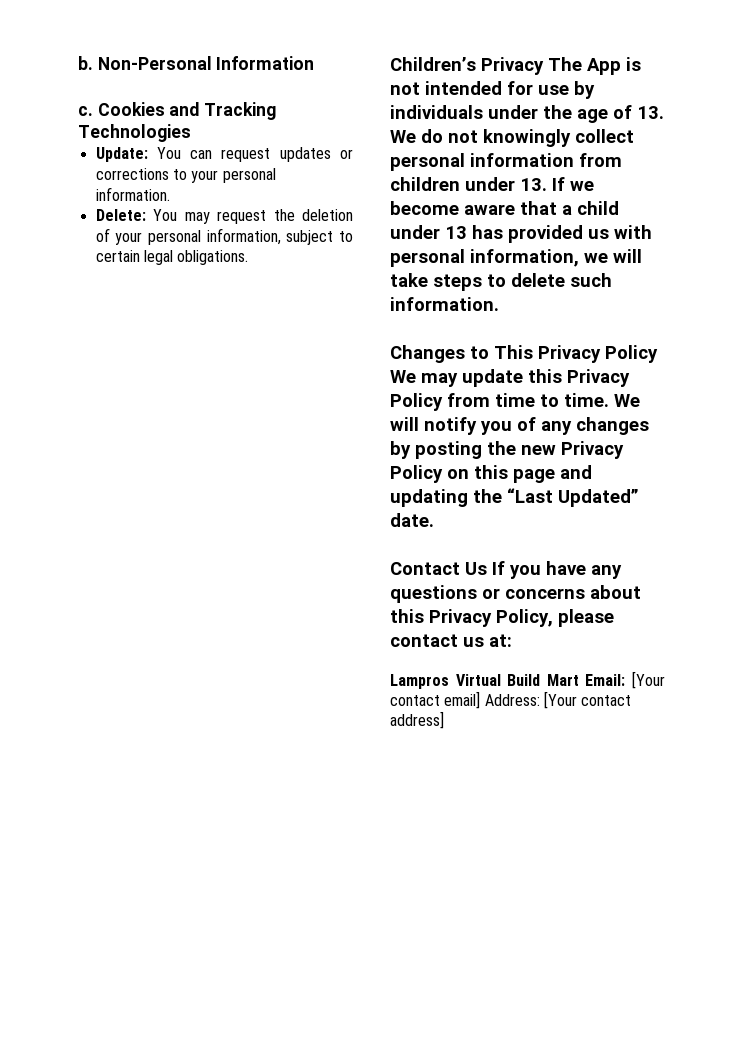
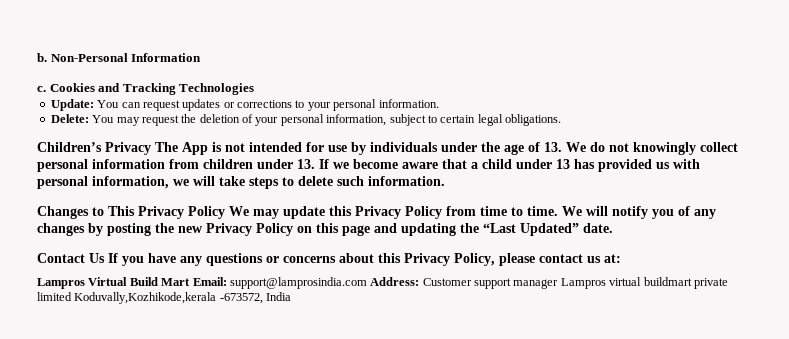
- Lampros Virtual Build Mart Email: [Your contact email] Address: [Your contact address]
+ Lampros Virtual Build Mart Email: support@lamprosindia.com Address: Customer support manager Lampros virtual buildmart private limited Koduvally,Kozhikode,kerala -673572, India

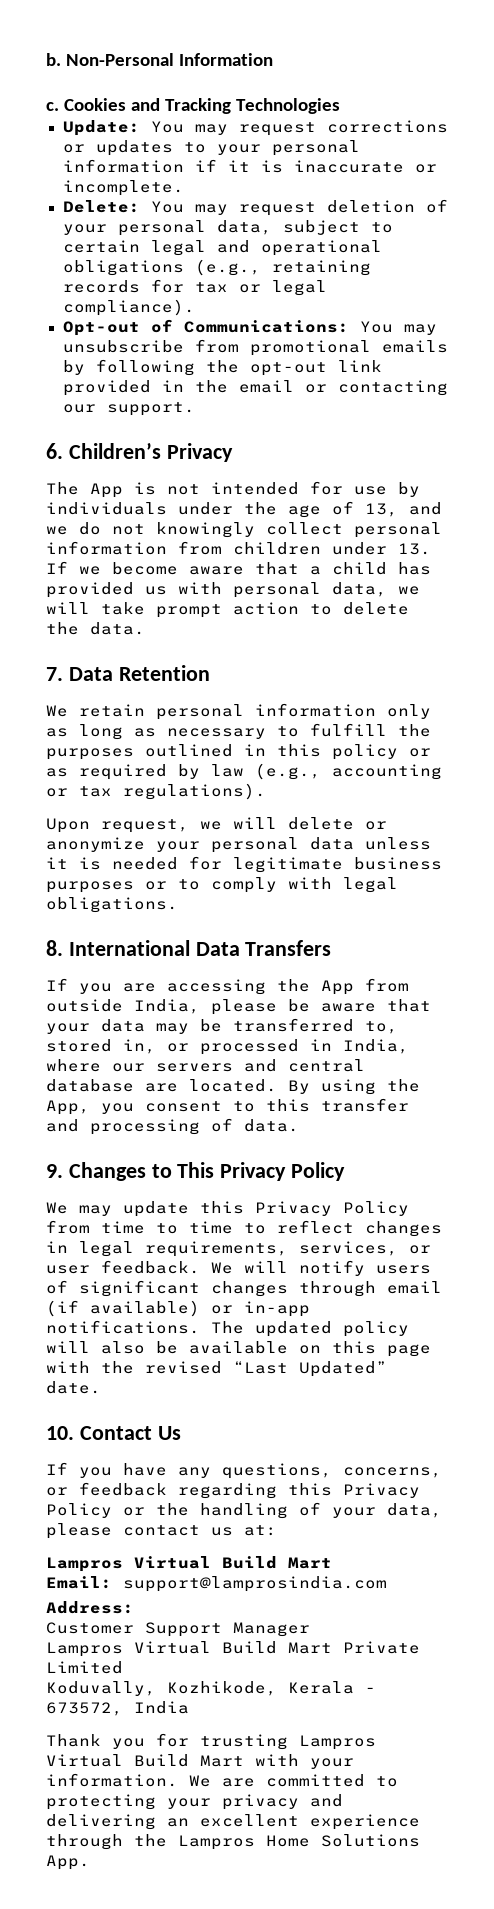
- Update: You can request updates or corrections to your personal information.
+ Update: You may request corrections or updates to your personal information if it is inaccurate or incomplete.
- You may request the deletion of your personal information, subject to certain legal obligations.
- Children’s Privacy The App is not intended for use by individuals under the age of 13. We do not knowingly collect personal information from children under 13. If we become aware that a child under 13 has provided us with personal information, we will take steps to delete such information.
- Changes to This Privacy Policy We may update this Privacy Policy from time to time. We will notify you of any changes by posting the new Privacy Policy on this page and updating the “Last Updated” date.
+ You may request deletion of your personal data, subject to certain legal and operational obligations (e.g., retaining records for tax or legal compliance).
+ Opt-out of Communications: You may unsubscribe from promotional emails by following the opt-out link provided in the email or contacting our support.
+ 6. Children’s Privacy
+ The App is not intended for use by individuals under the age of 13, and we do not knowingly collect personal information from children under 13. If we become aware that a child has provided us with personal data, we will take prompt action to delete the data.
+ 7. Data Retention
+ We retain personal information only as long as necessary to fulfill the purposes outlined in this policy or as required by law (e.g., accounting or tax regulations).
+ Upon request, we will delete or anonymize your personal data unless it is needed for legitimate business purposes or to comply with legal obligations.
+ 8. International Data Transfers
+ If you are accessing the App from outside India, please be aware that your data may be transferred to, stored in, or processed in India, where our servers and central database are located. By using the App, you consent to this transfer and processing of data.
+ 9. Changes to This Privacy Policy
+ We may update this Privacy Policy from time to time to reflect changes in legal requirements, services, or user feedback. We will notify users of significant changes through email (if available) or in-app notifications. The updated policy will also be available on this page with the revised “Last Updated” date.
- Contact Us If you have any questions or concerns about this Privacy Policy, please contact us at:
- Lampros Virtual Build Mart Email: support@lamprosindia.com Address: Customer support manager Lampros virtual buildmart private limited Koduvally,Kozhikode,kerala -673572, India
+ 10. Contact Us
+ If you have any questions, concerns, or feedback regarding this Privacy Policy or the handling of your data, please contact us at:
+ Lampros Virtual Build Mart
+ Email: support@lamprosindia.com
+ Address:
+ Customer Support Manager
+ Lampros Virtual Build Mart Private Limited
+ Koduvally, Kozhikode, Kerala - 673572, India
+ Thank you for trusting Lampros Virtual Build Mart with your information. We are committed to protecting your privacy and delivering an excellent experience through the Lampros Home Solutions App.

